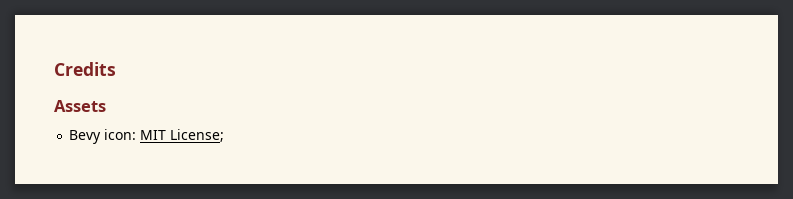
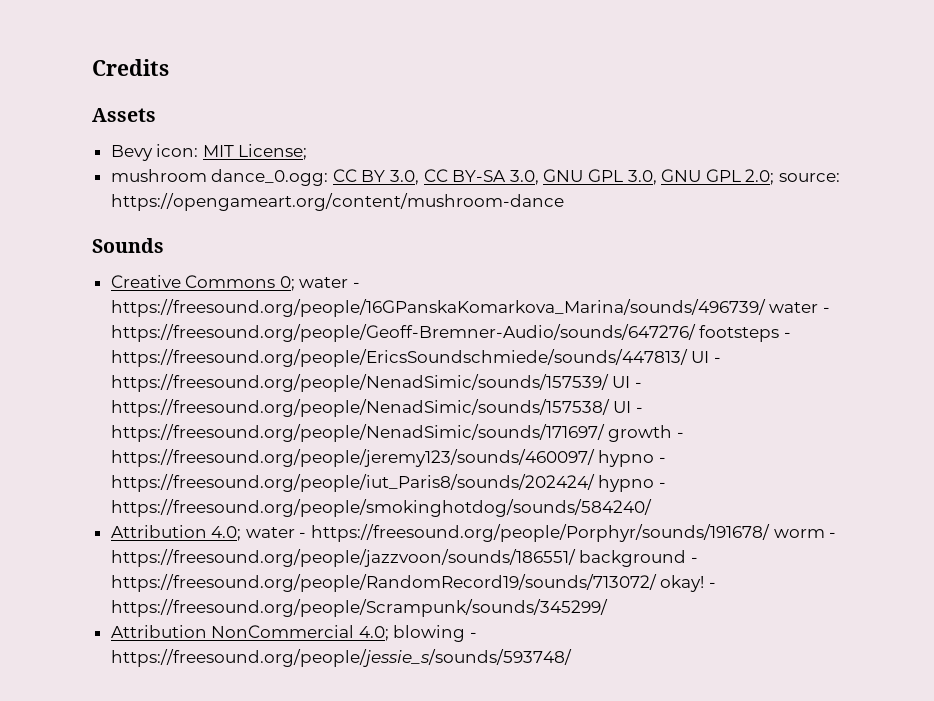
+ mushroom dance_0.ogg: CC BY 3.0, CC BY-SA 3.0, GNU GPL 3.0, GNU GPL 2.0; source: https://opengameart.org/content/mushroom-dance
+ Sounds
+ Creative Commons 0; water - https://freesound.org/people/16GPanskaKomarkova_Marina/sounds/496739/ water - https://freesound.org/people/Geoff-Bremner-Audio/sounds/647276/ footsteps - https://freesound.org/people/EricsSoundschmiede/sounds/447813/ UI - https://freesound.org/people/NenadSimic/sounds/157539/ UI - https://freesound.org/people/NenadSimic/sounds/157538/ UI - https://freesound.org/people/NenadSimic/sounds/171697/ growth - https://freesound.org/people/jeremy123/sounds/460097/ hypno - https://freesound.org/people/iut_Paris8/sounds/202424/ hypno - https://freesound.org/people/smokinghotdog/sounds/584240/
+ Attribution 4.0; water - https://freesound.org/people/Porphyr/sounds/191678/ worm - https://freesound.org/people/jazzvoon/sounds/186551/ background - https://freesound.org/people/RandomRecord19/sounds/713072/ okay! - https://freesound.org/people/Scrampunk/sounds/345299/
+ Attribution NonCommercial 4.0; blowing - https://freesound.org/people/jessie_s/sounds/593748/

